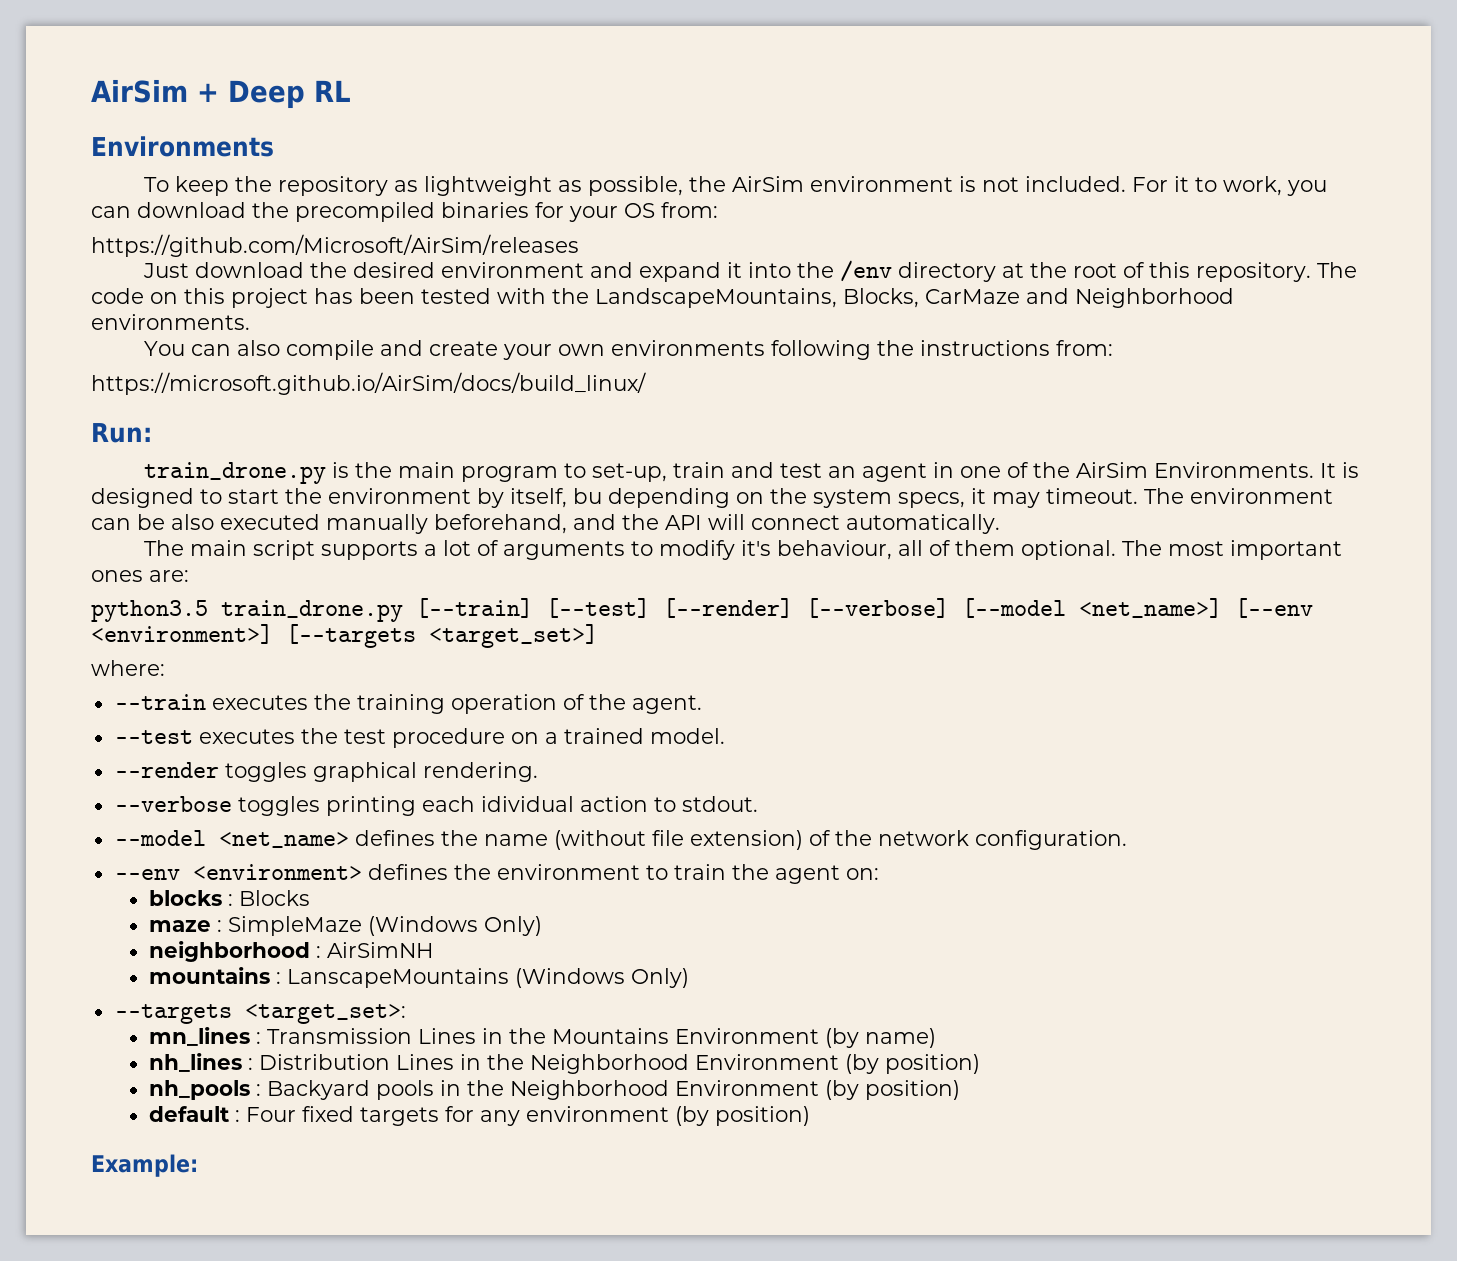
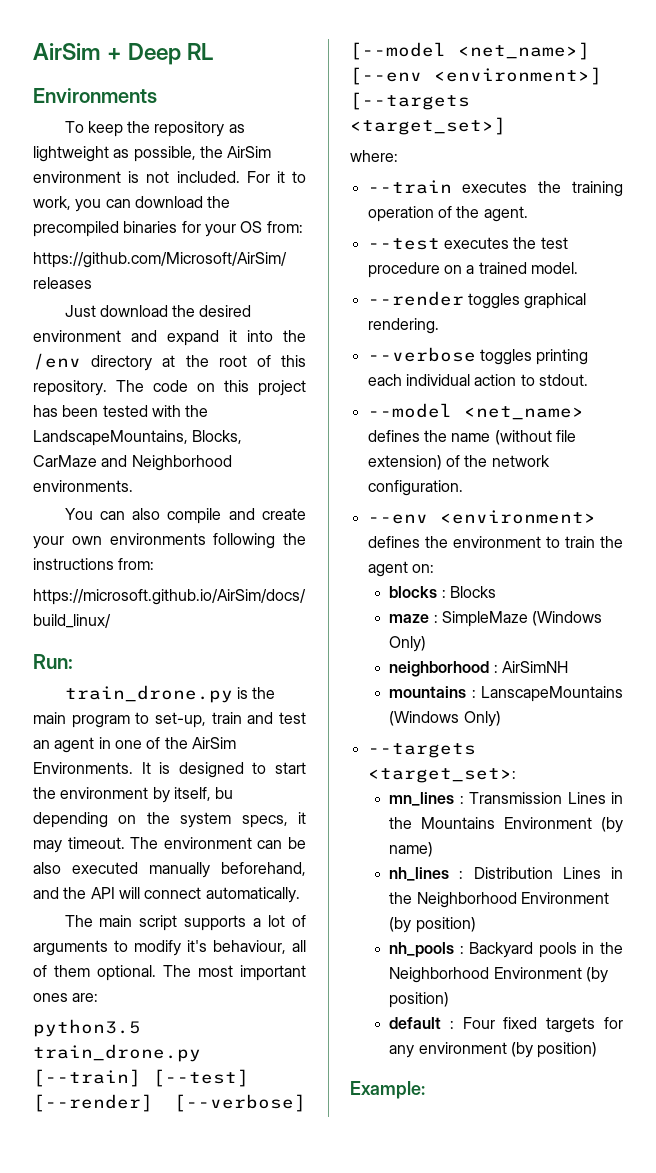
- --verbose toggles printing each idividual action to stdout.
+ --verbose toggles printing each individual action to stdout.

